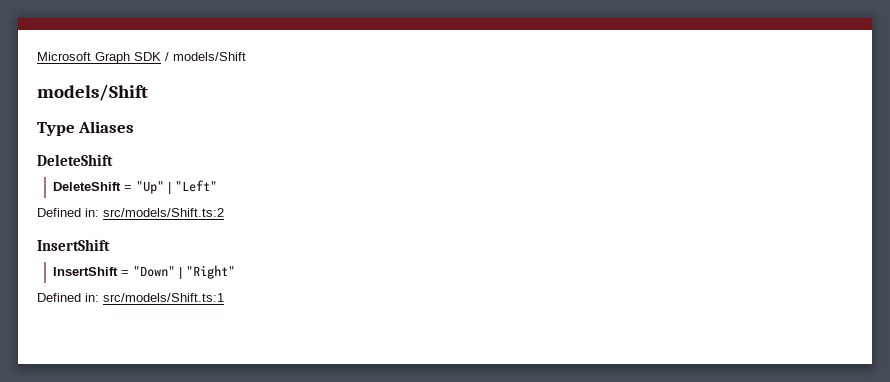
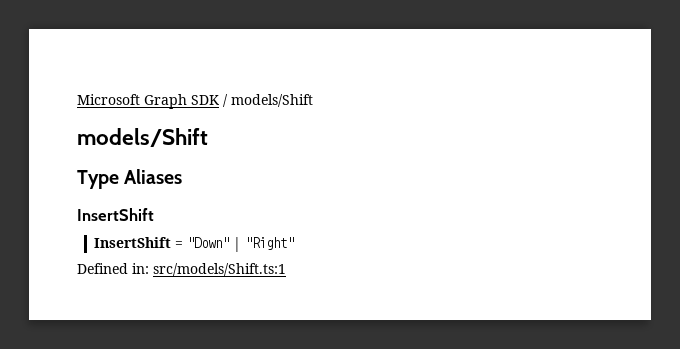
  Type Aliases
- DeleteShift
- DeleteShift = "Up" | "Left"
- Defined in: src/models/Shift.ts:2

